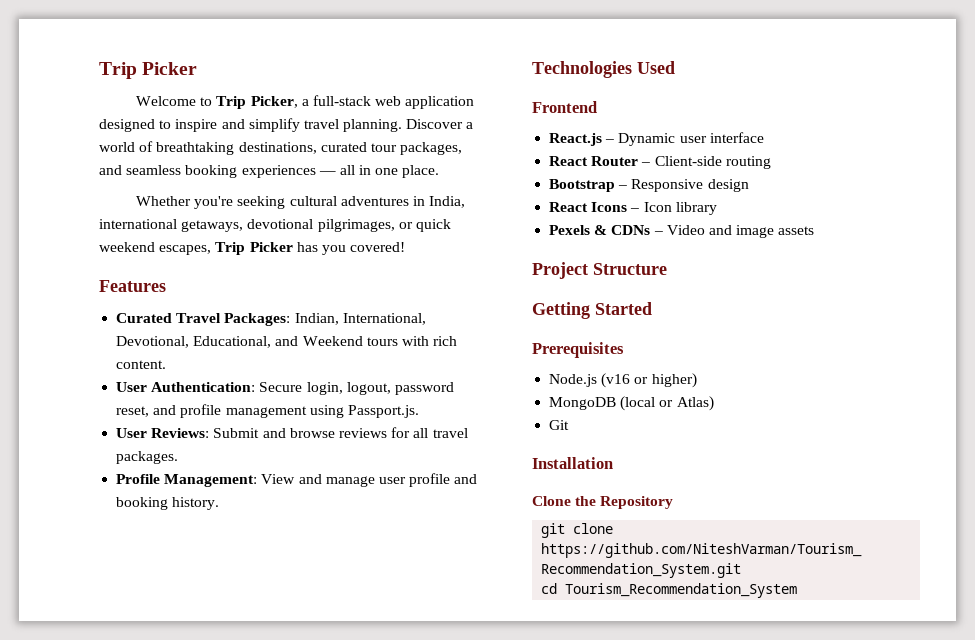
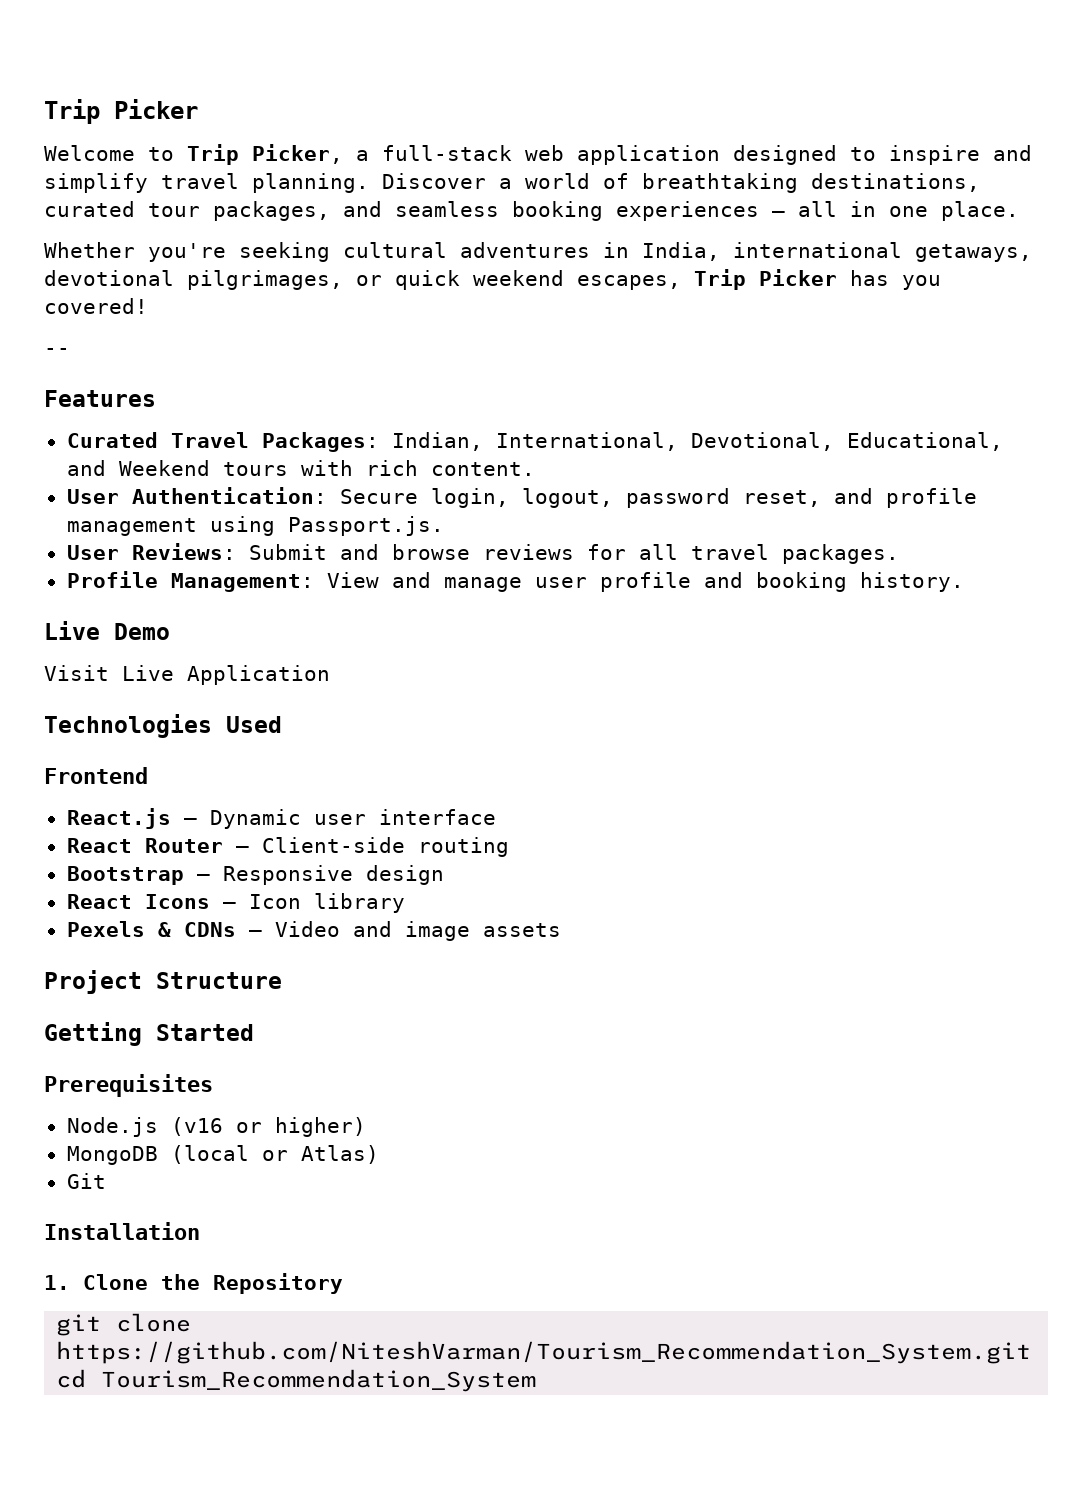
+ --
+ Live Demo
+ Visit Live Application
- Clone the Repository
+ 1. Clone the Repository

